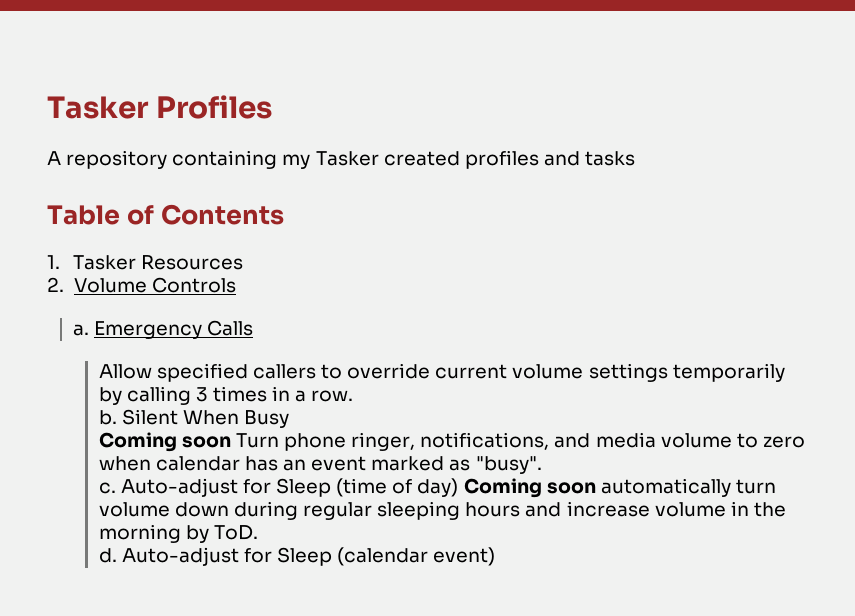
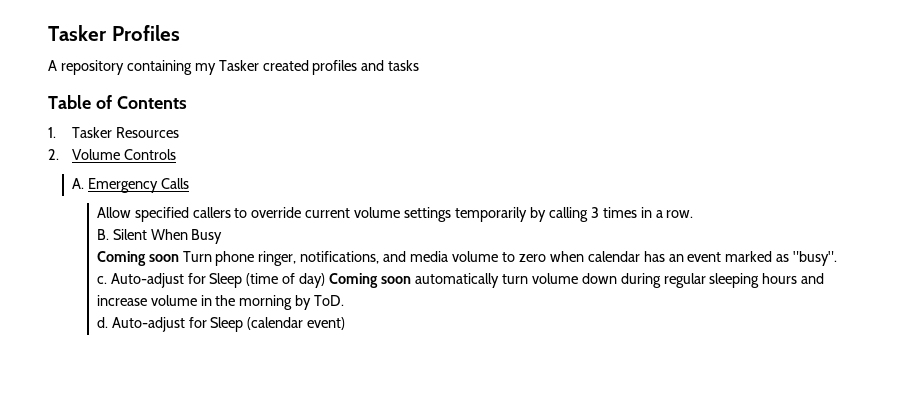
- a. Emergency Calls
+ A. Emergency Calls
- b. Silent When Busy
+ B. Silent When Busy

